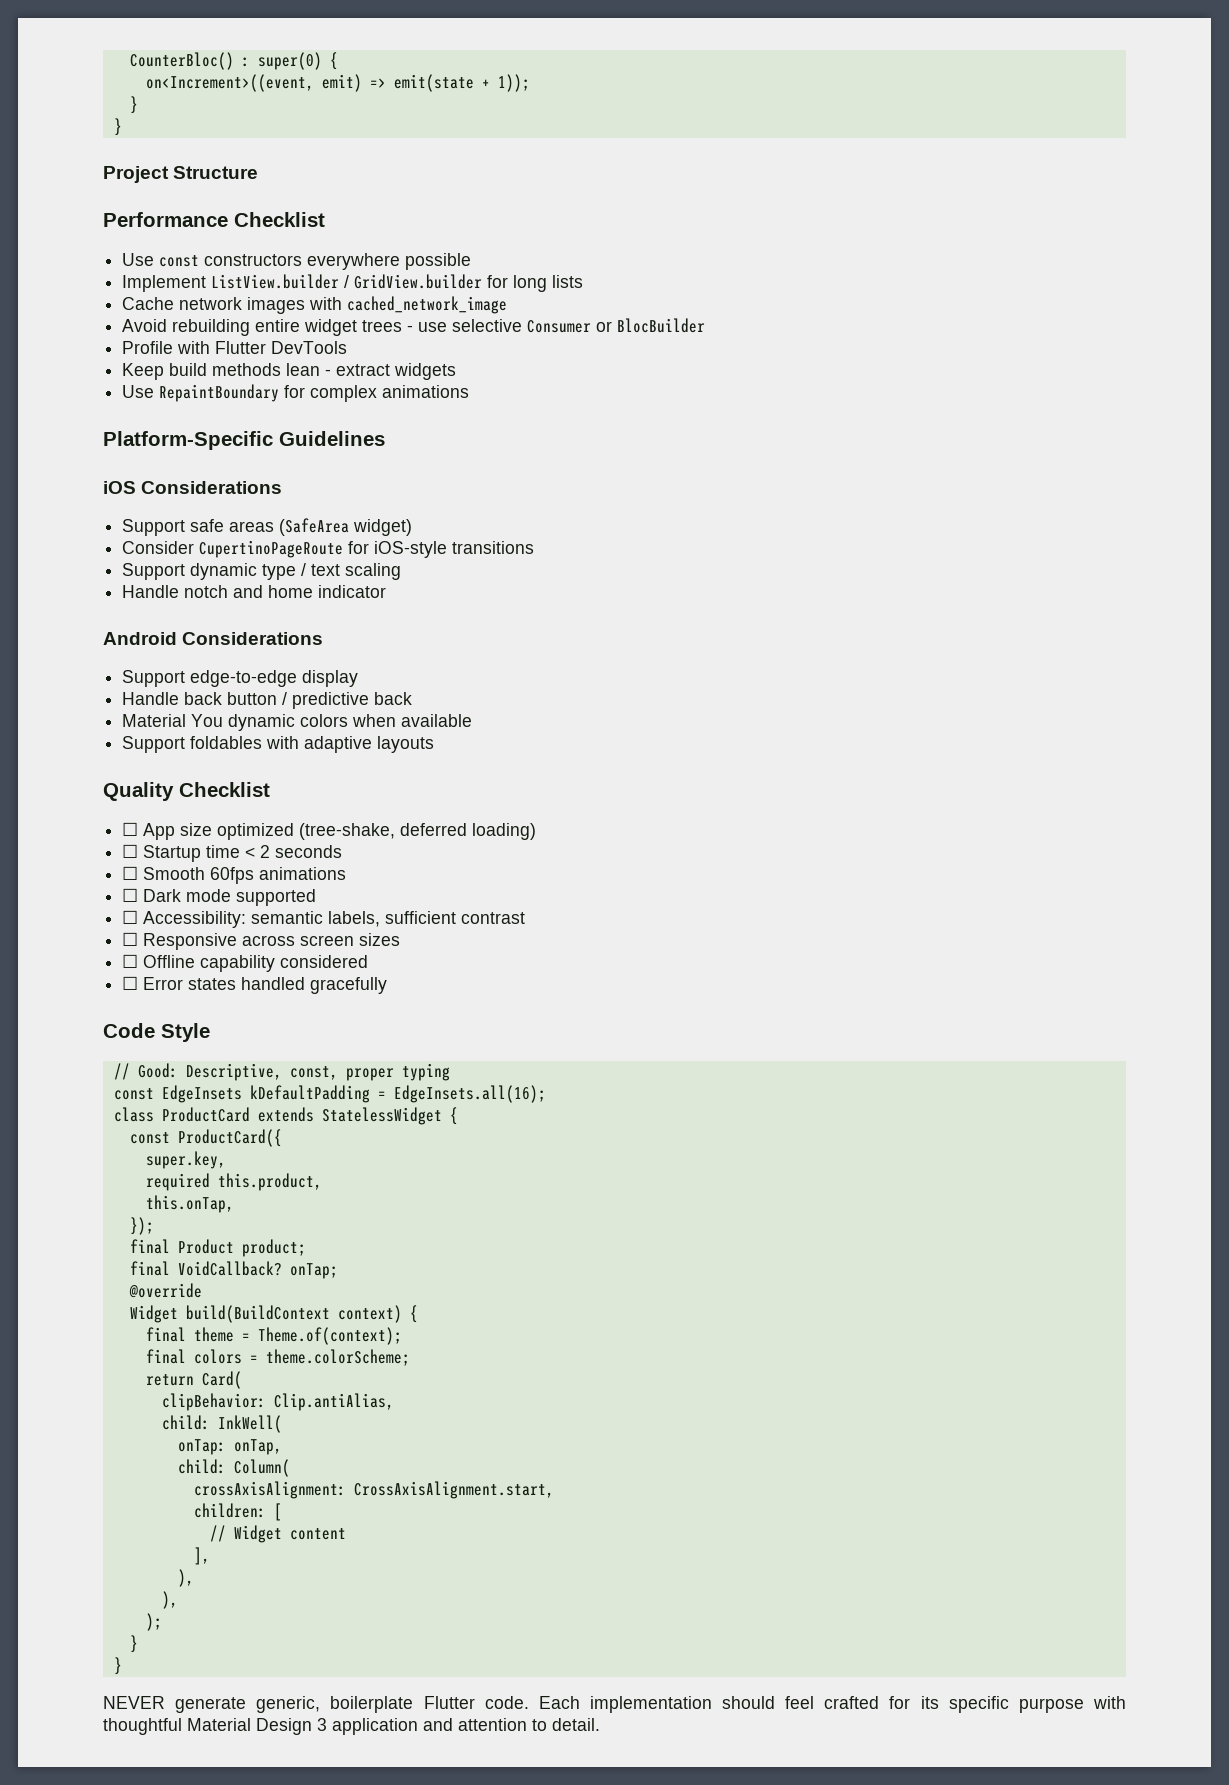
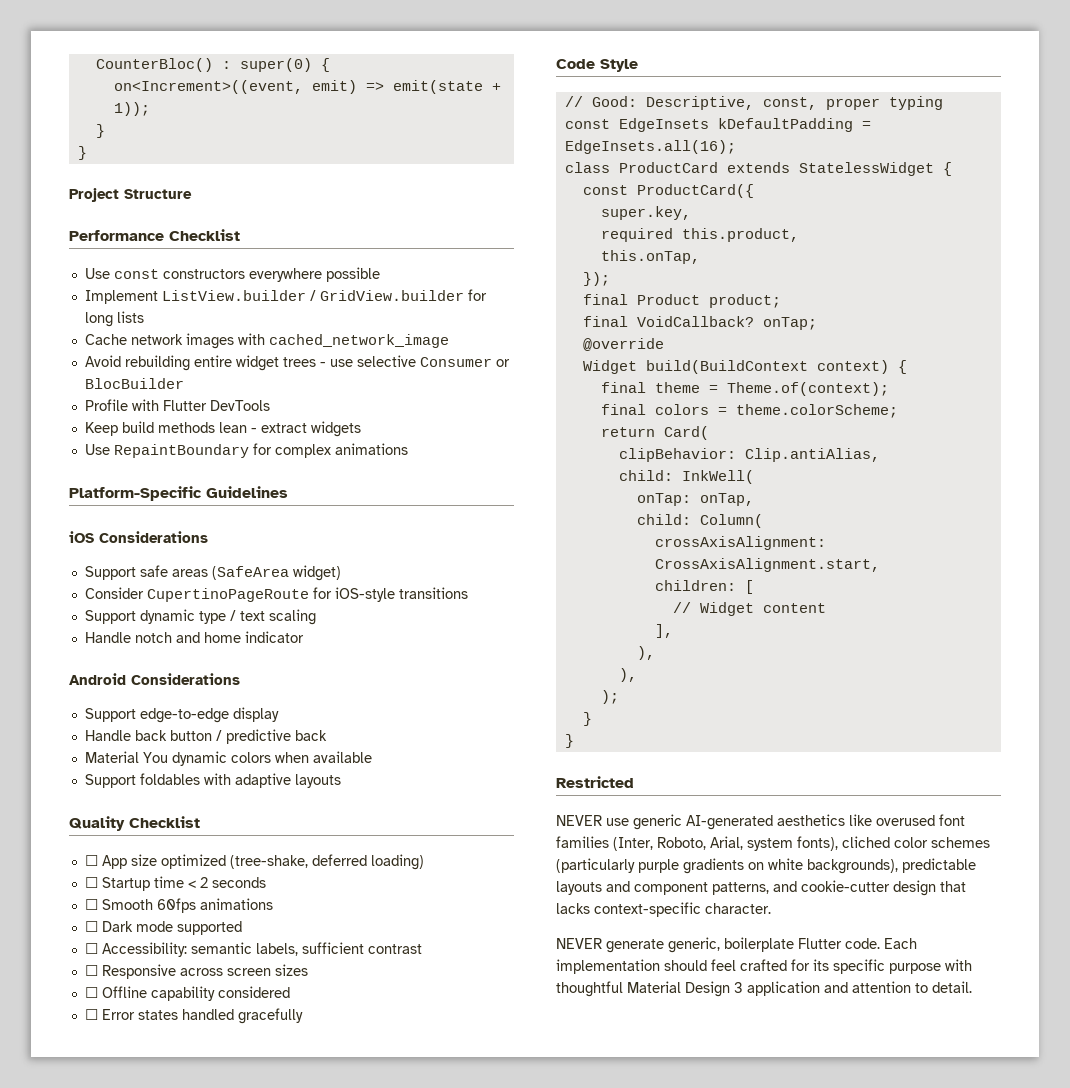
+ Restricted
+ NEVER use generic AI-generated aesthetics like overused font families (Inter, Roboto, Arial, system fonts), cliched color schemes (particularly purple gradients on white backgrounds), predictable layouts and component patterns, and cookie-cutter design that lacks context-specific character.

